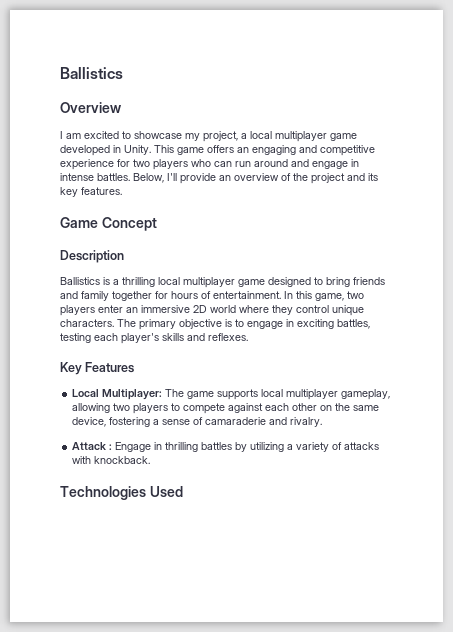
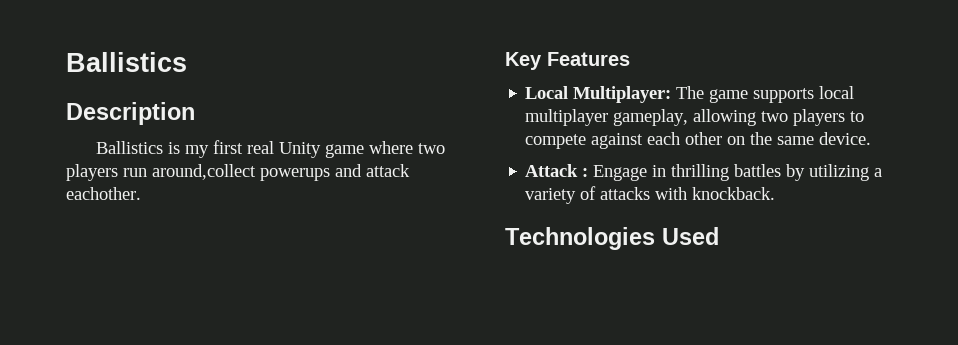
- Overview
- I am excited to showcase my project, a local multiplayer game developed in Unity. This game offers an engaging and competitive experience for two players who can run around and engage in intense battles. Below, I'll provide an overview of the project and its key features.
- Game Concept
  Description
- Ballistics is a thrilling local multiplayer game designed to bring friends and family together for hours of entertainment. In this game, two players enter an immersive 2D world where they control unique characters. The primary objective is to engage in exciting battles, testing each player's skills and reflexes.
+ Ballistics is my first real Unity game where two players run around,collect powerups and attack eachother.
- Local Multiplayer: The game supports local multiplayer gameplay, allowing two players to compete against each other on the same device, fostering a sense of camaraderie and rivalry.
+ Local Multiplayer: The game supports local multiplayer gameplay, allowing two players to compete against each other on the same device.

